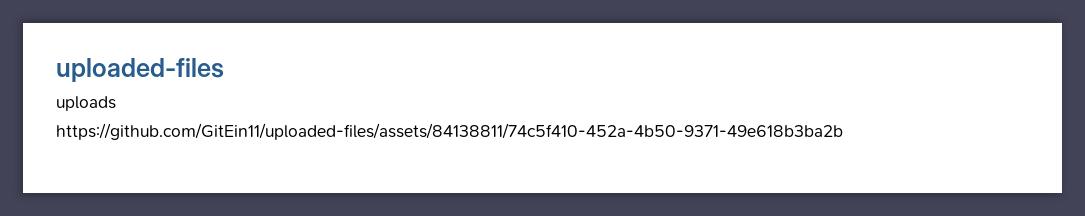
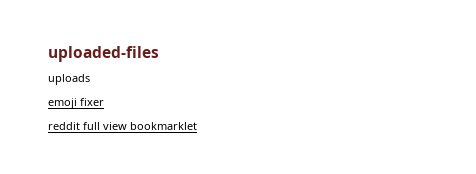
- https://github.com/GitEin11/uploaded-files/assets/84138811/74c5f410-452a-4b50-9371-49e618b3ba2b
+ emoji fixer
+ reddit full view bookmarklet

